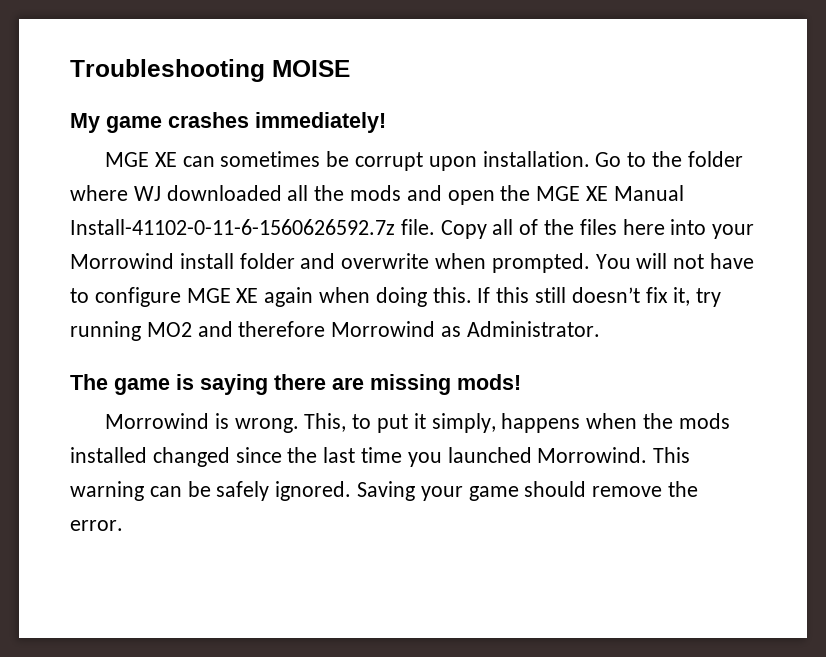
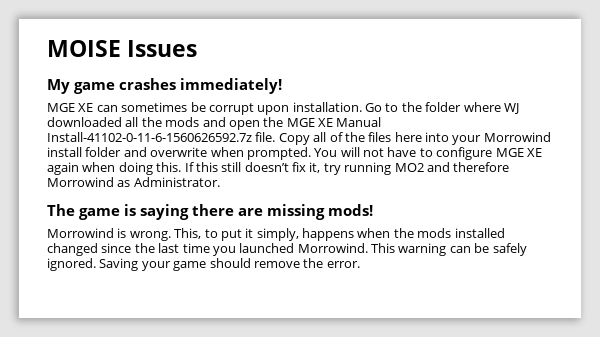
- Troubleshooting MOISE
+ MOISE Issues

